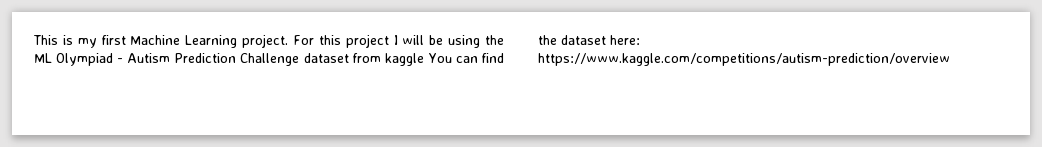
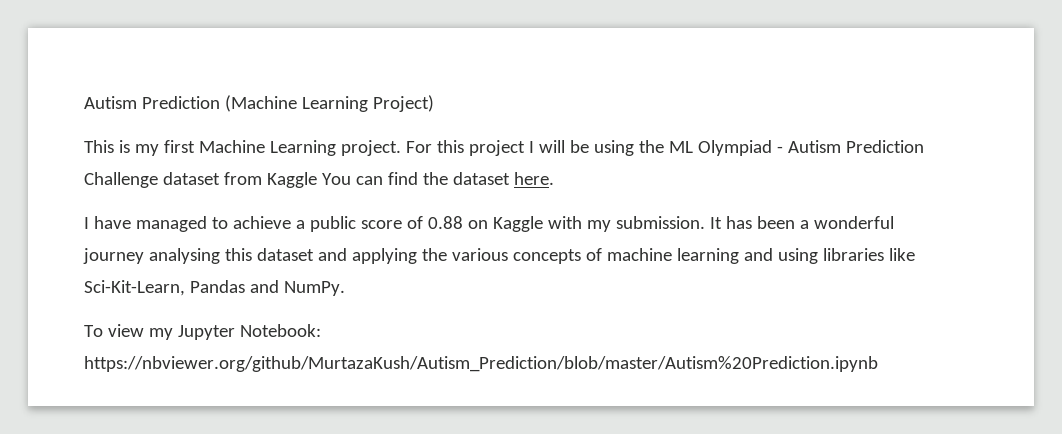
+ Autism Prediction (Machine Learning Project)
- For this project I will be using the ML Olympiad - Autism Prediction Challenge dataset from kaggle You can find the dataset here: https://www.kaggle.com/competitions/autism-prediction/overview
+ For this project I will be using the ML Olympiad - Autism Prediction Challenge dataset from Kaggle You can find the dataset here.
+ I have managed to achieve a public score of 0.88 on Kaggle with my submission. It has been a wonderful journey analysing this dataset and applying the various concepts of machine learning and using libraries like Sci-Kit-Learn, Pandas and NumPy.
+ To view my Jupyter Notebook: https://nbviewer.org/github/MurtazaKush/Autism_Prediction/blob/master/Autism%20Prediction.ipynb

